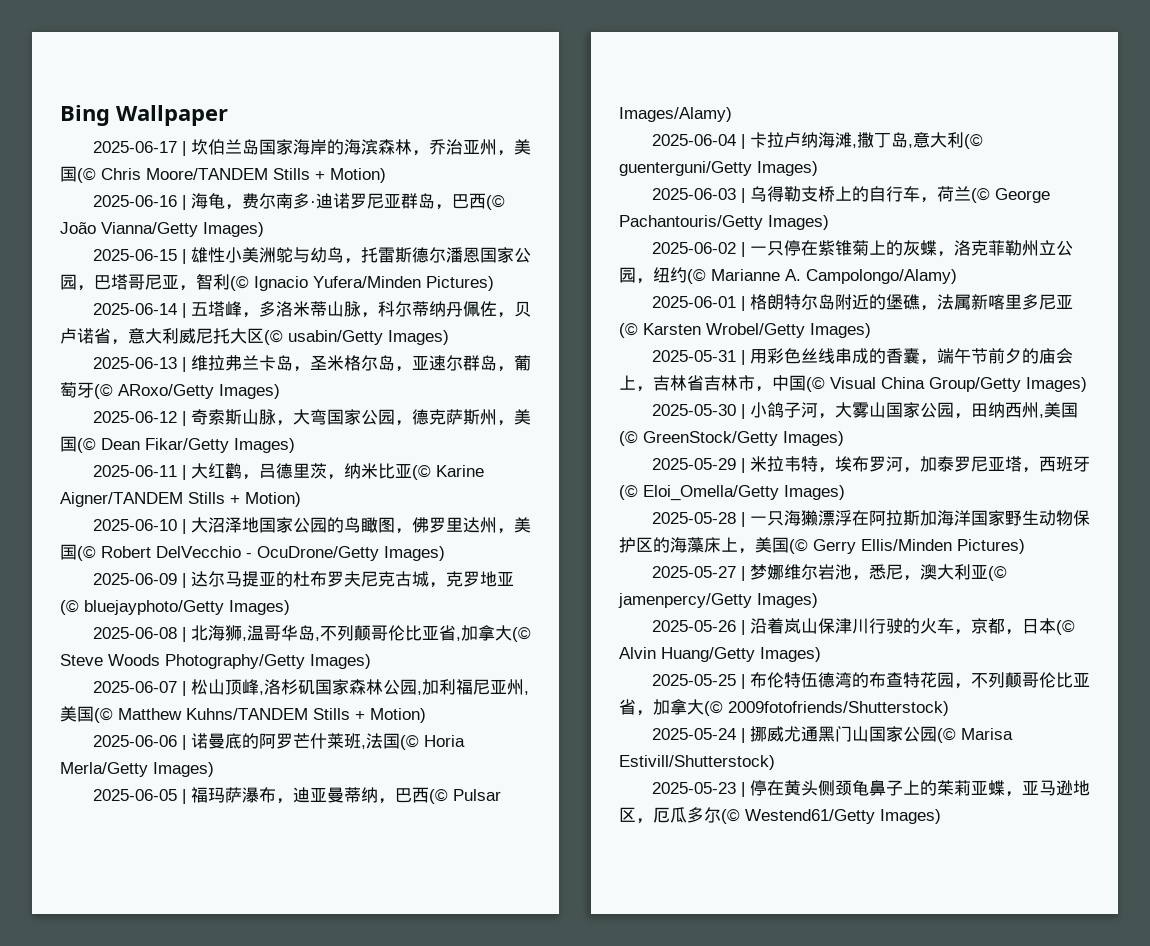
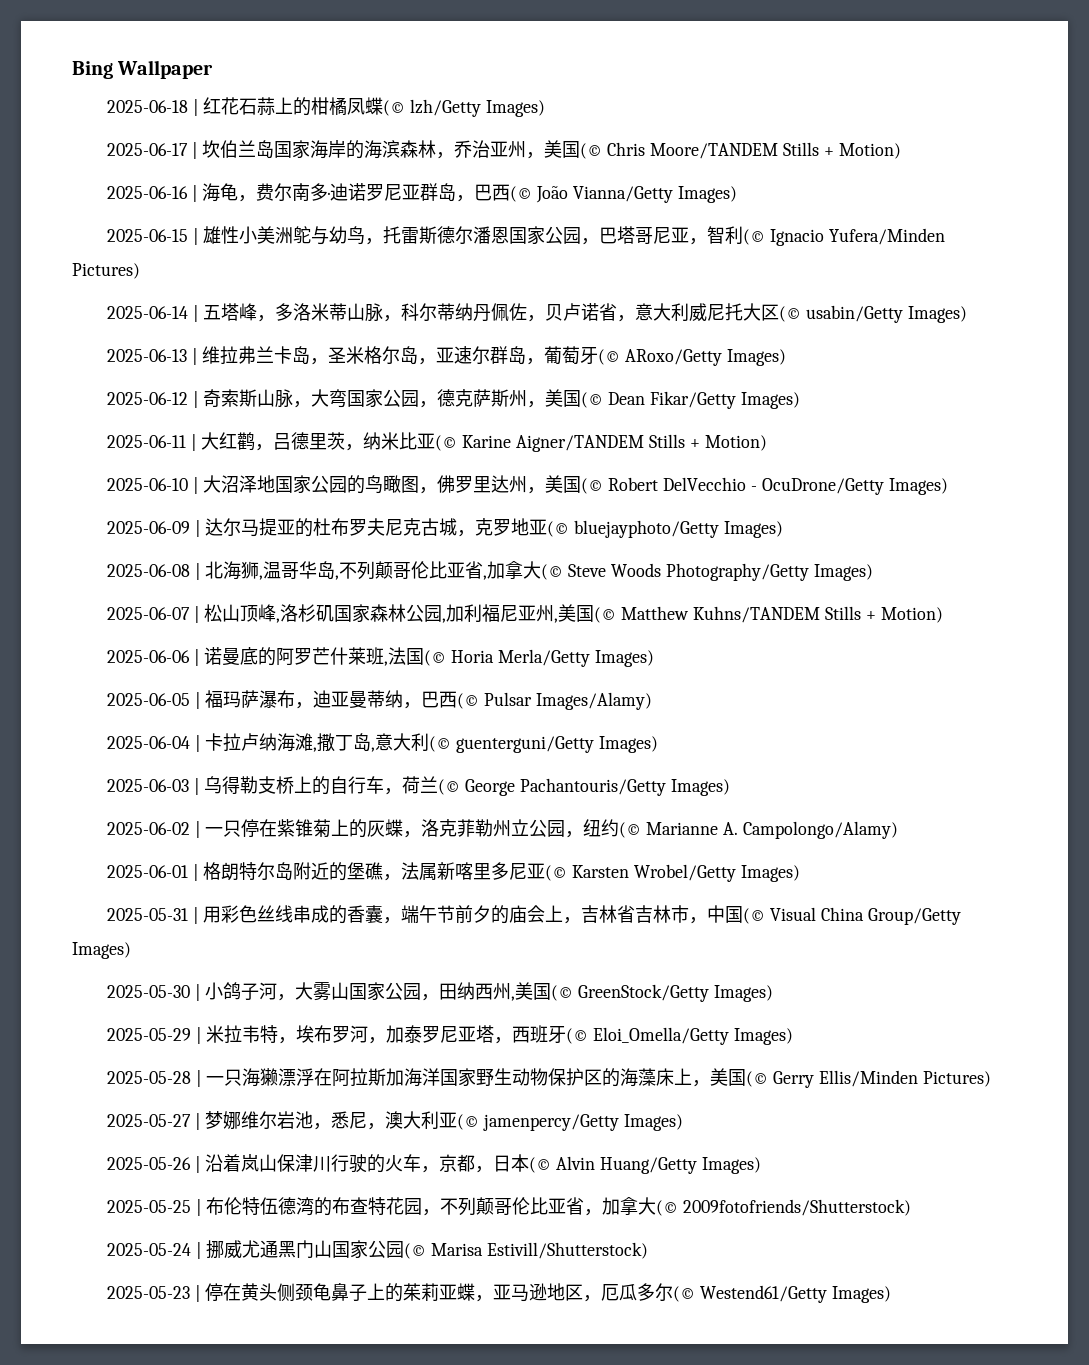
+ 2025-06-18 | 红花石蒜上的柑橘凤蝶(© lzh/Getty Images)

